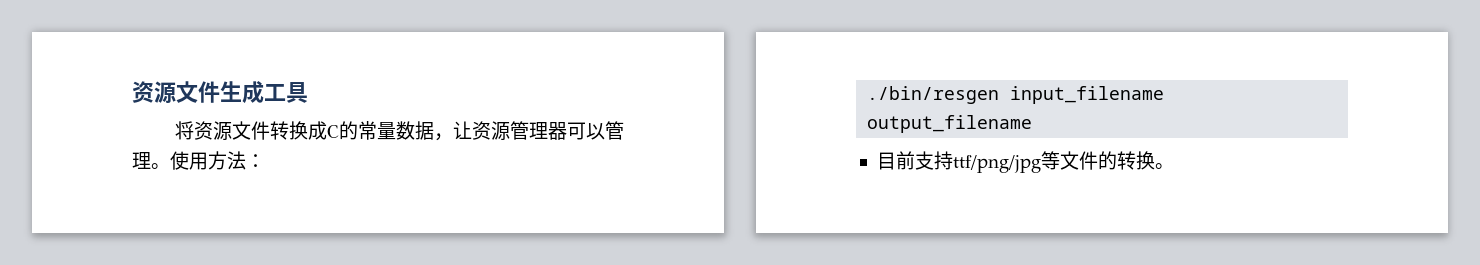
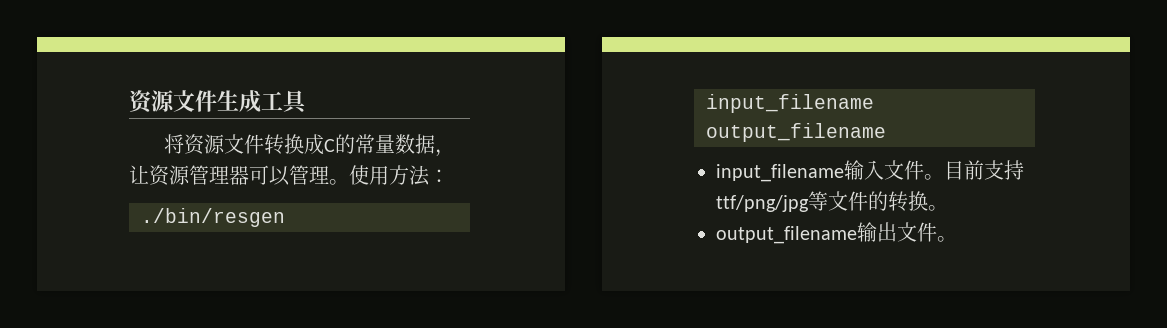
+ input_filename输入文件。
+ output_filename输出文件。

